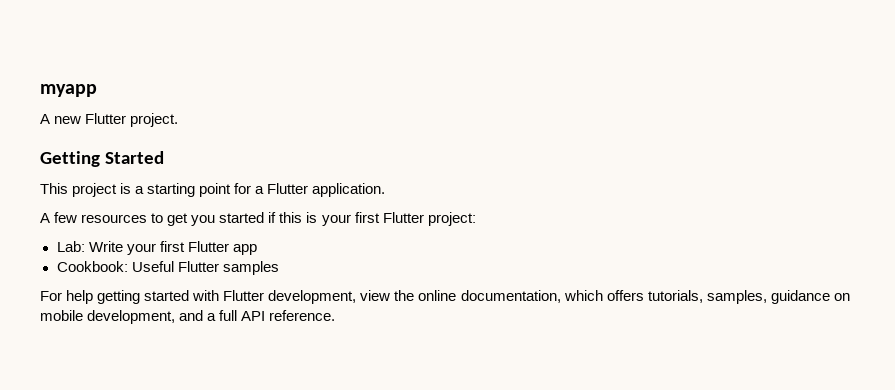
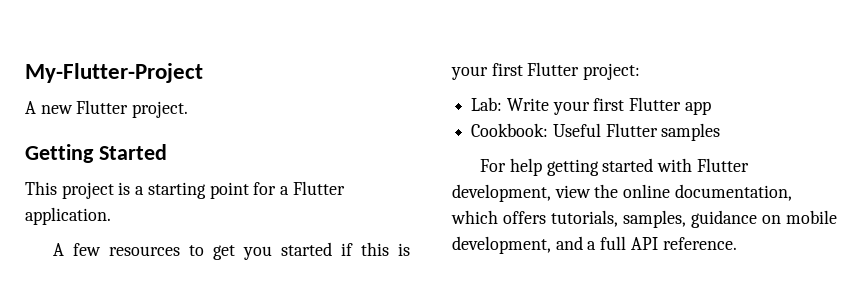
- myapp
+ My-Flutter-Project

